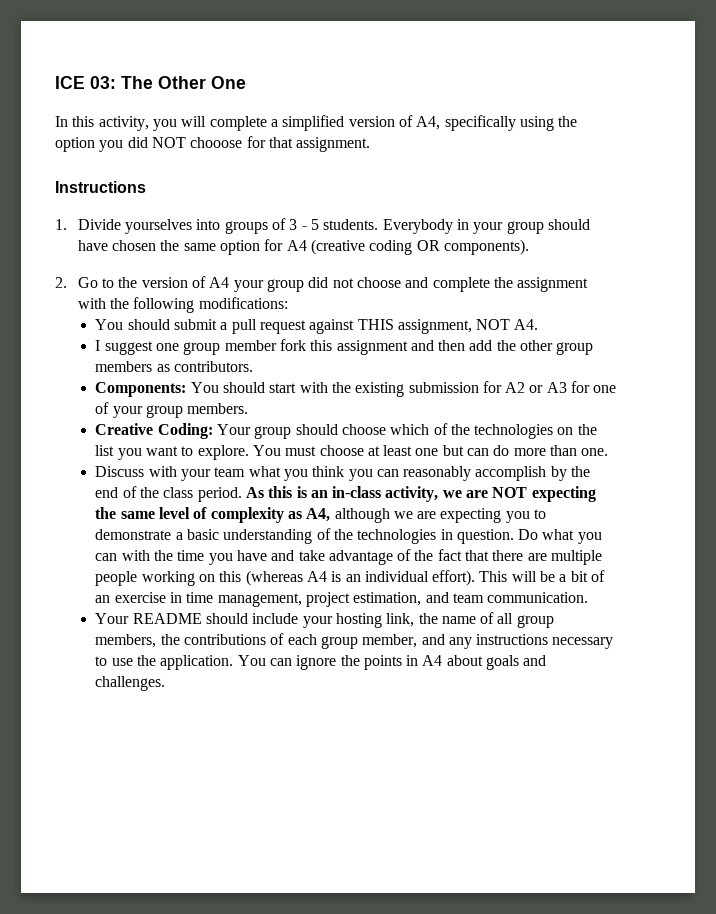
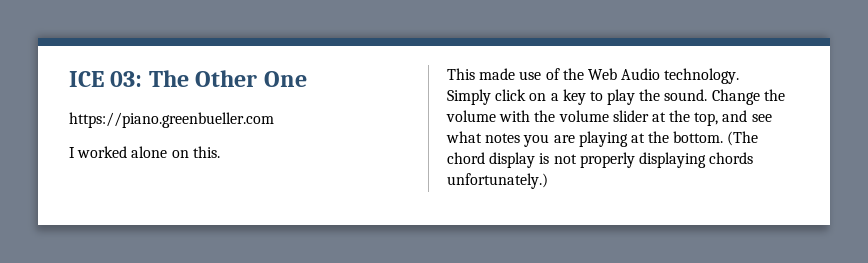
- In this activity, you will complete a simplified version of A4, specifically using the option you did NOT chooose for that assignment.
- Instructions
- 1. Divide yourselves into groups of 3 - 5 students. Everybody in your group should have chosen the same option for A4 (creative coding OR components).
- 2. Go to the version of A4 your group did not choose and complete the assignment with the following modifications:
- You should submit a pull request against THIS assignment, NOT A4.
- I suggest one group member fork this assignment and then add the other group members as contributors.
- Components: You should start with the existing submission for A2 or A3 for one of your group members.
- Creative Coding: Your group should choose which of the technologies on the list you want to explore. You must choose at least one but can do more than one.
- Discuss with your team what you think you can reasonably accomplish by the end of the class period. As this is an in-class activity, we are NOT expecting the same level of complexity as A4, although we are expecting you to demonstrate a basic understanding of the technologies in question. Do what you can with the time you have and take advantage of the fact that there are multiple people working on this (whereas A4 is an individual effort). This will be a bit of an exercise in time management, project estimation, and team communication.
- Your README should include your hosting link, the name of all group members, the contributions of each group member, and any instructions necessary to use the application. You can ignore the points in A4 about goals and challenges.
+ https://piano.greenbueller.com
+ I worked alone on this.
+ This made use of the Web Audio technology. Simply click on a key to play the sound. Change the volume with the volume slider at the top, and see what notes you are playing at the bottom. (The chord display is not properly displaying chords unfortunately.)

